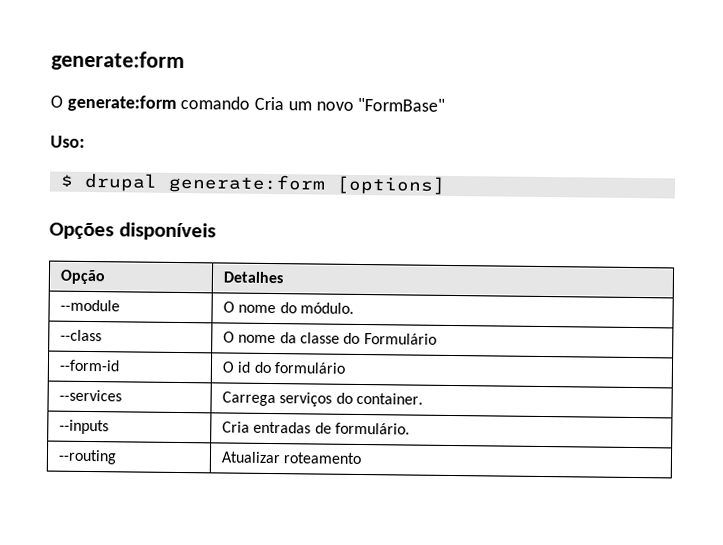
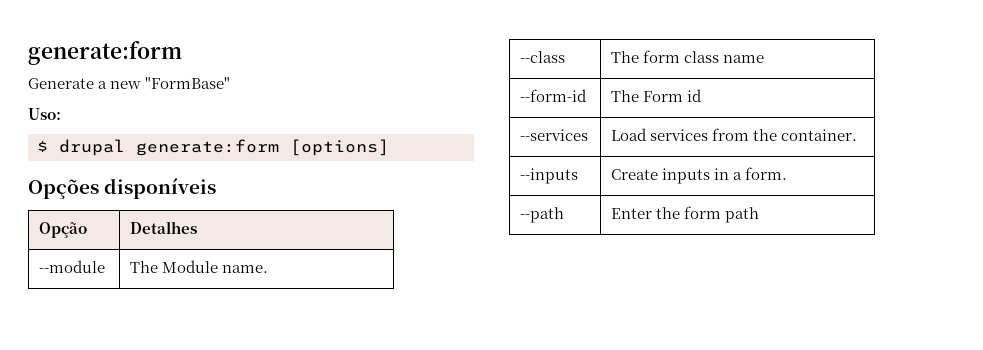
- O generate:form comando Cria um novo "FormBase"
+ Generate a new "FormBase"
- --module | O nome do módulo.
- --class | O nome da classe do Formulário
+ --module | The Module name.
+ --class | The form class name
- --form-id | O id do formulário
+ --form-id | The Form id
- --services | Carrega serviços do container.
- --inputs | Cria entradas de formulário.
- --routing | Atualizar roteamento
+ --services | Load services from the container.
+ --inputs | Create inputs in a form.
+ --path | Enter the form path

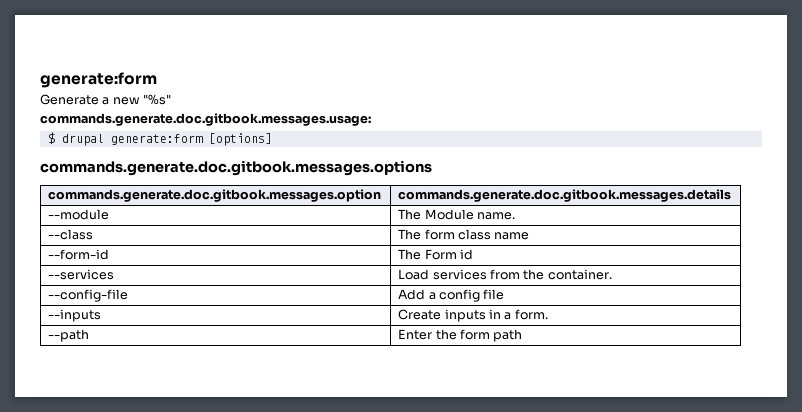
- Generate a new "FormBase"
- Uso:
+ Generate a new "%s"
+ commands.generate.doc.gitbook.messages.usage:
- Opções disponíveis
- Opção | Detalhes
+ commands.generate.doc.gitbook.messages.options
+ commands.generate.doc.gitbook.messages.option | commands.generate.doc.gitbook.messages.details
+ --config-file | Add a config file

